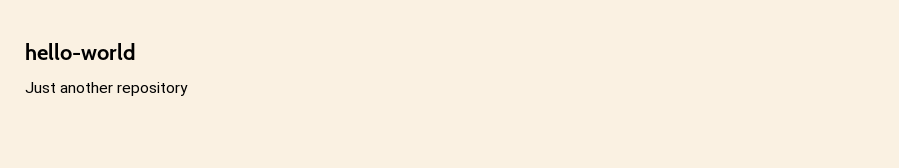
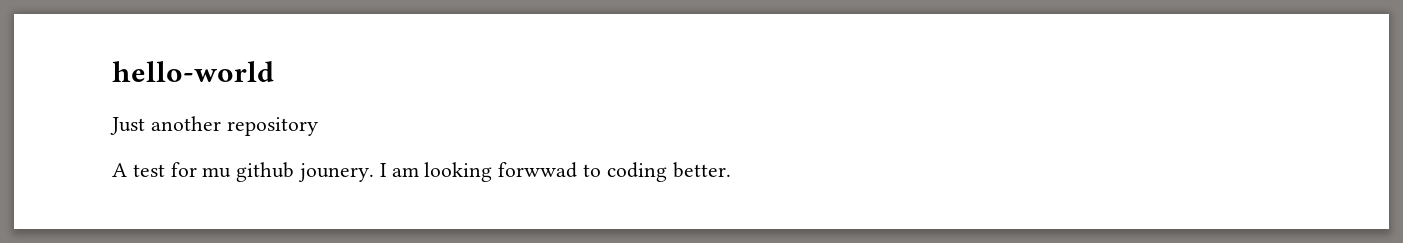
+ A test for mu github jounery. I am looking forwwad to coding better.

